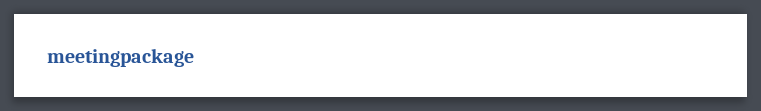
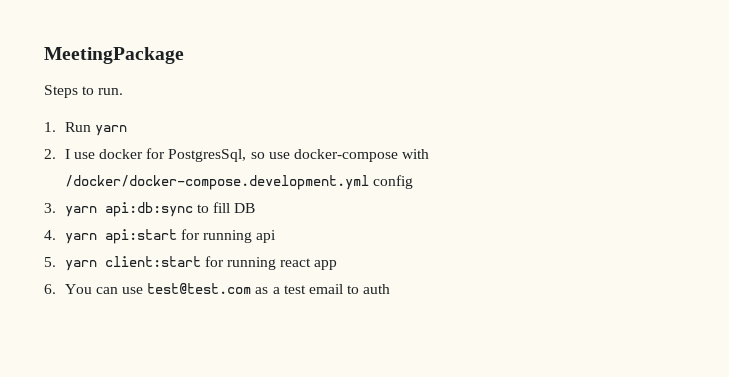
- meetingpackage
+ MeetingPackage
+ Steps to run.
+ 1. Run yarn
+ 2. I use docker for PostgresSql, so use docker-compose with /docker/docker-compose.development.yml config
+ 3. yarn api:db:sync to fill DB
+ 4. yarn api:start for running api
+ 5. yarn client:start for running react app
+ 6. You can use test@test.com as a test email to auth

